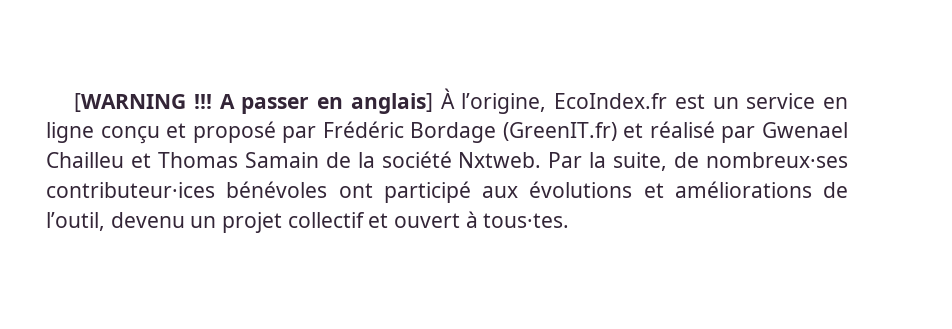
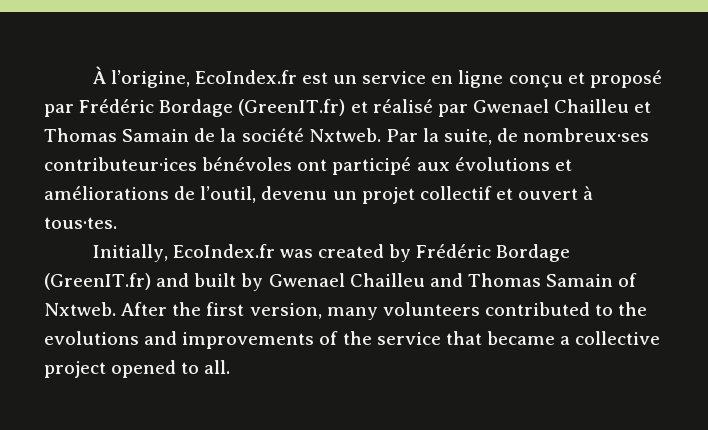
- [WARNING !!! A passer en anglais] À l’origine, EcoIndex.fr est un service en ligne conçu et proposé par Frédéric Bordage (GreenIT.fr) et réalisé par Gwenael Chailleu et Thomas Samain de la société Nxtweb.
+ À l’origine, EcoIndex.fr est un service en ligne conçu et proposé par Frédéric Bordage (GreenIT.fr) et réalisé par Gwenael Chailleu et Thomas Samain de la société Nxtweb.
+ Initially, EcoIndex.fr was created by Frédéric Bordage (GreenIT.fr) and built by Gwenael Chailleu and Thomas Samain of Nxtweb. After the first version, many volunteers contributed to the evolutions and improvements of the service that became a collective project opened to all.

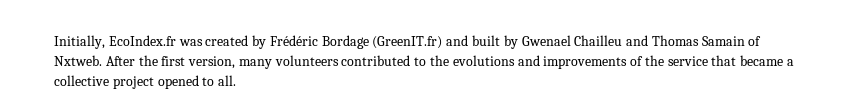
- À l’origine, EcoIndex.fr est un service en ligne conçu et proposé par Frédéric Bordage (GreenIT.fr) et réalisé par Gwenael Chailleu et Thomas Samain de la société Nxtweb. Par la suite, de nombreux·ses contributeur·ices bénévoles ont participé aux évolutions et améliorations de l’outil, devenu un projet collectif et ouvert à tous·tes.

